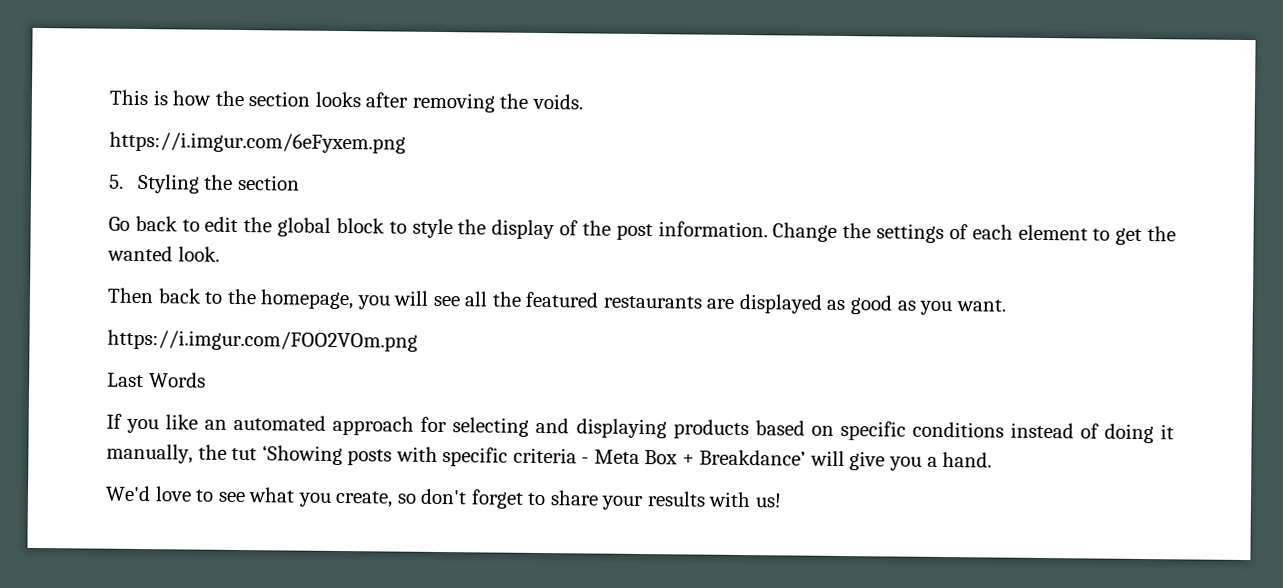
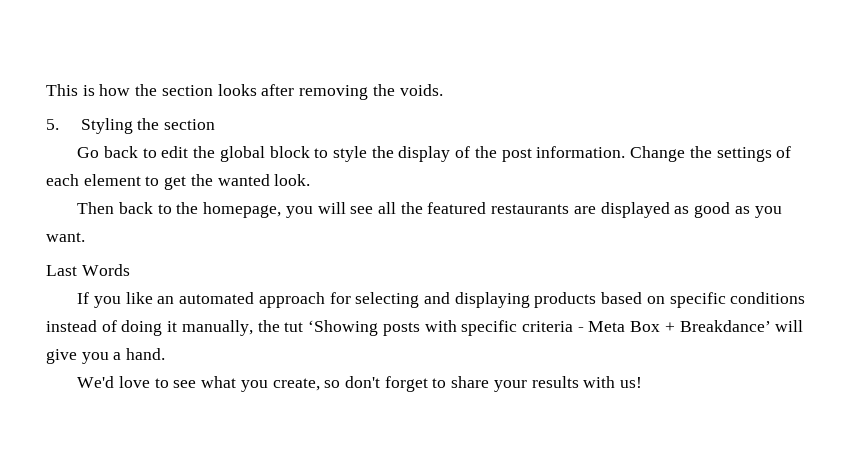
- https://i.imgur.com/6eFyxem.png
- https://i.imgur.com/FOO2VOm.png

